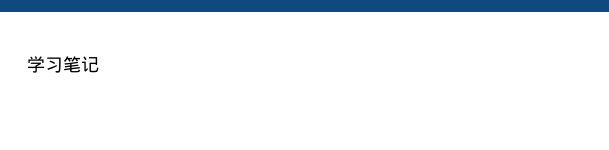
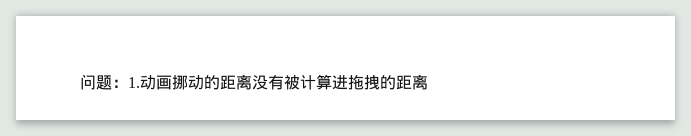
- 学习笔记
+ 问题：1.动画挪动的距离没有被计算进拖拽的距离

